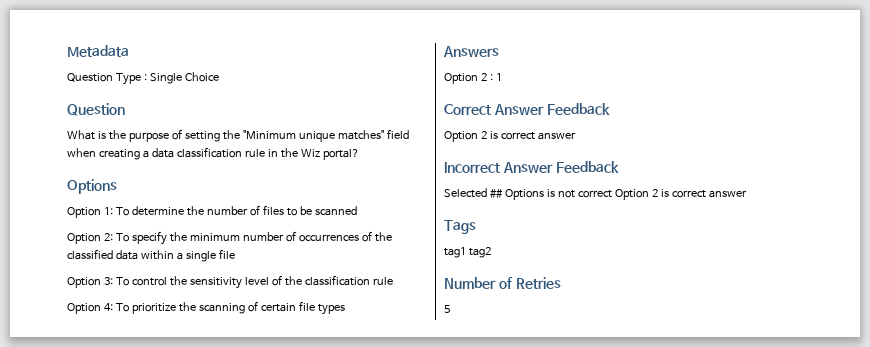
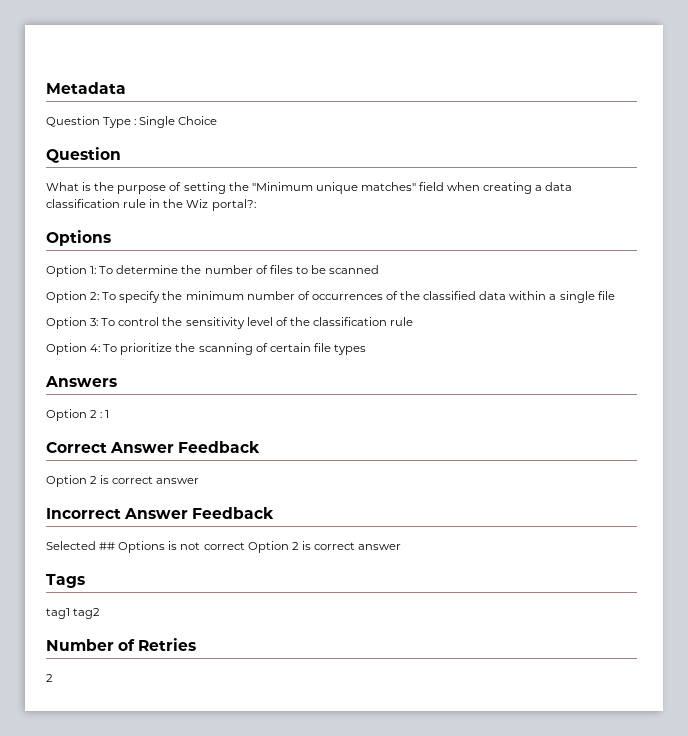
- What is the purpose of setting the "Minimum unique matches" field when creating a data classification rule in the Wiz portal?
+ What is the purpose of setting the "Minimum unique matches" field when creating a data classification rule in the Wiz portal?:
  Number of Retries
- 5
+ 2

